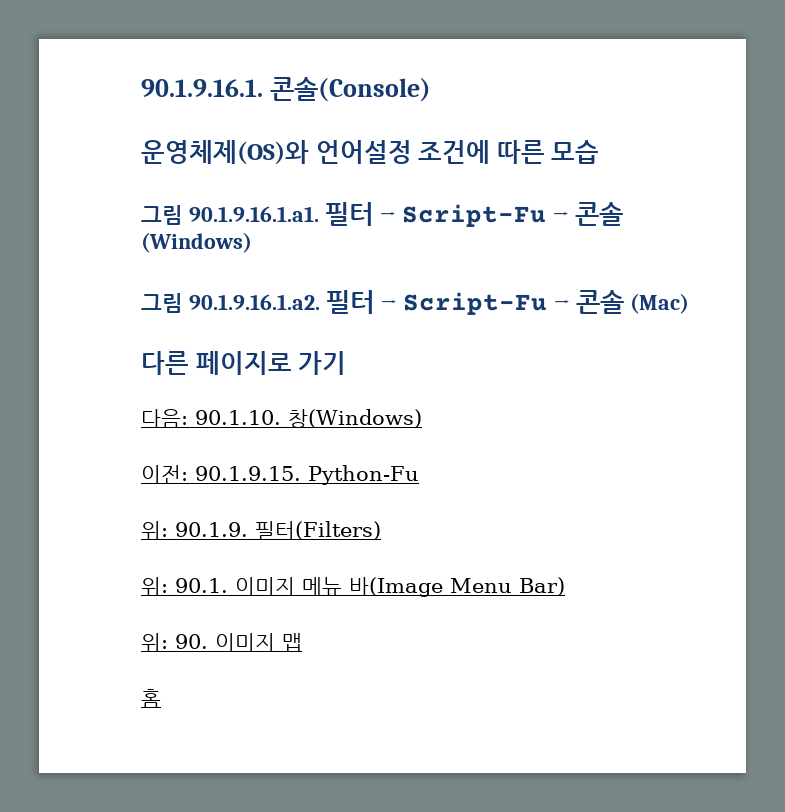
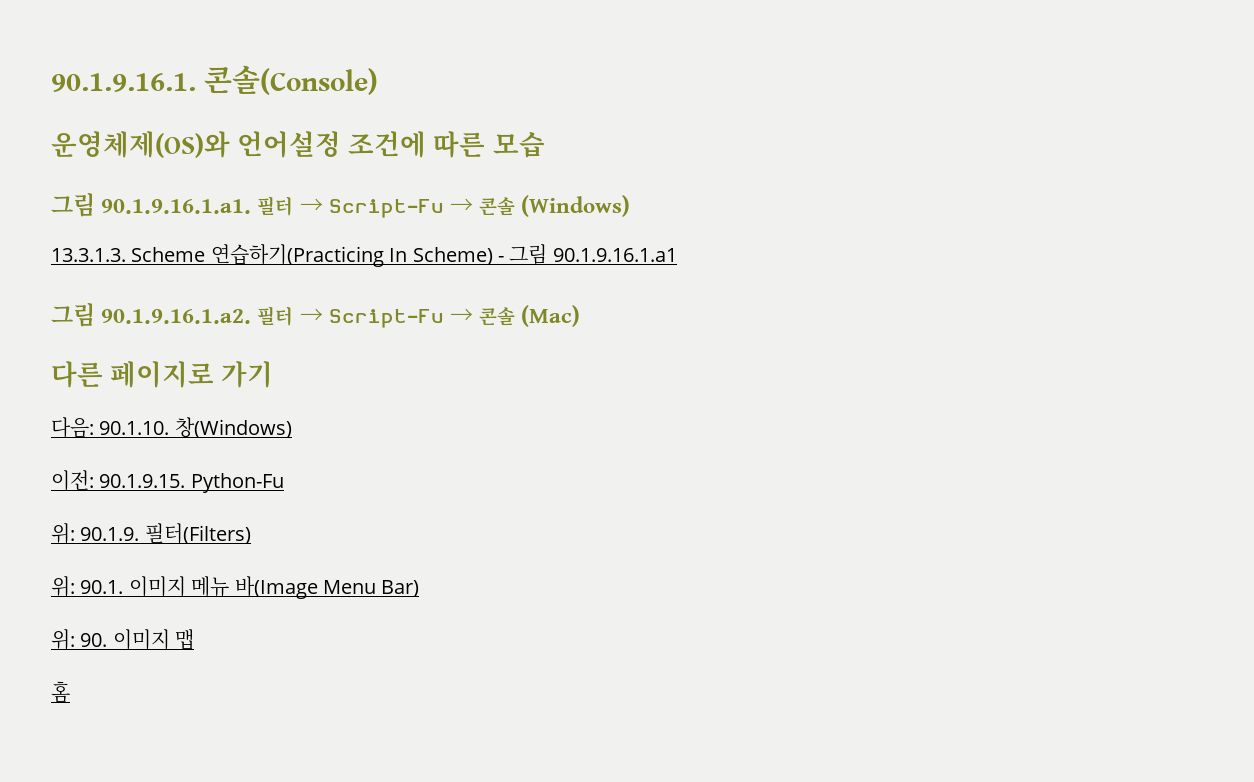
+ 13.3.1.3. Scheme 연습하기(Practicing In Scheme) - 그림 90.1.9.16.1.a1

